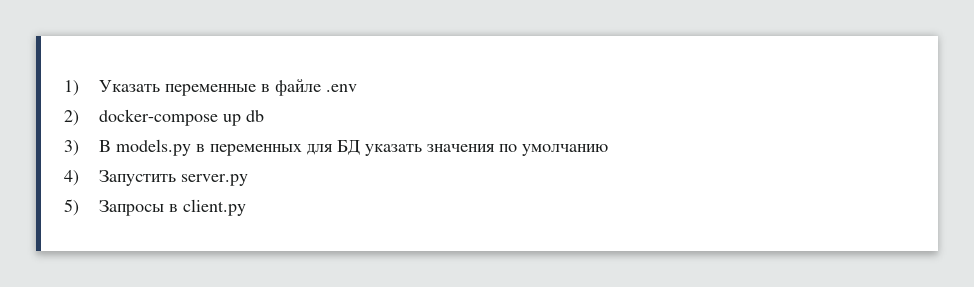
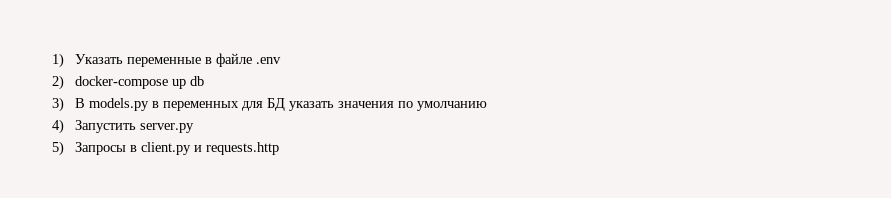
- 5) Запросы в client.py
+ 5) Запросы в client.py и requests.http

